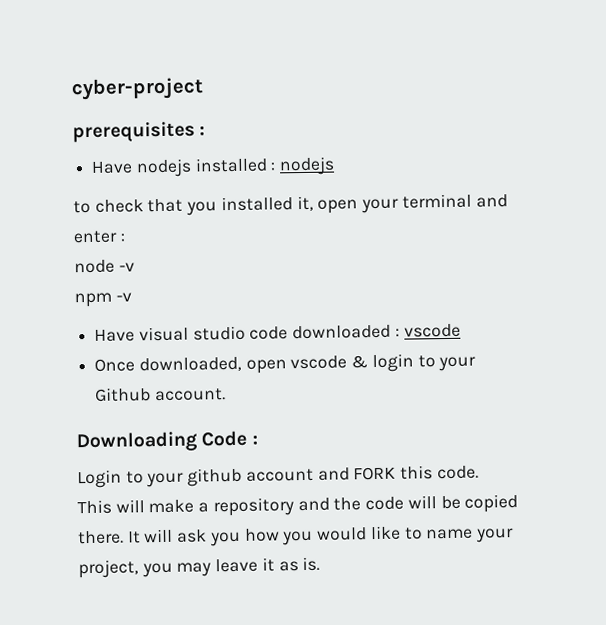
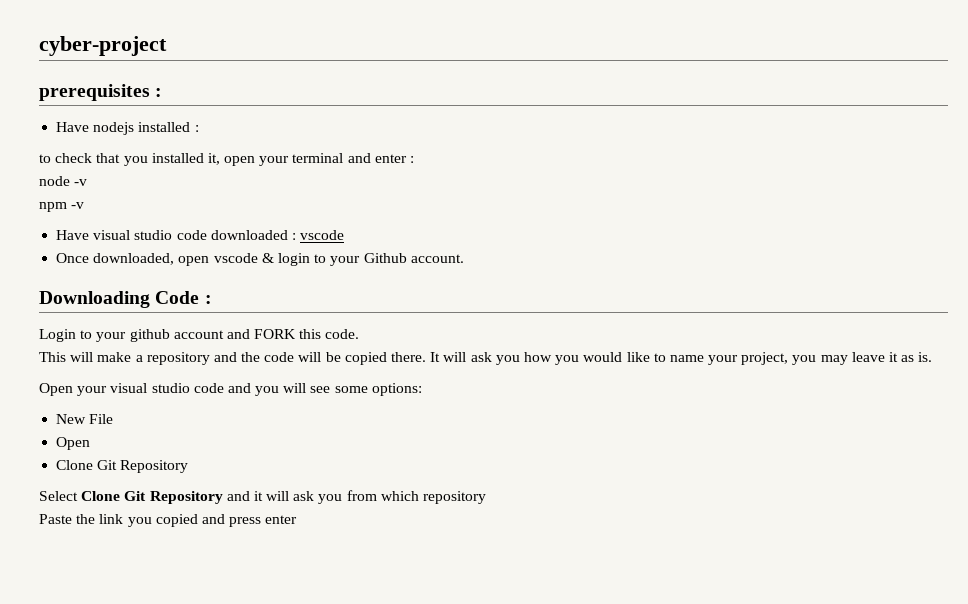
- Have nodejs installed : nodejs
+ Have nodejs installed :
+ Open your visual studio code and you will see some options:
+ New File
+ Open
+ Clone Git Repository
+ Select Clone Git Repository and it will ask you from which repository
+ Paste the link you copied and press enter

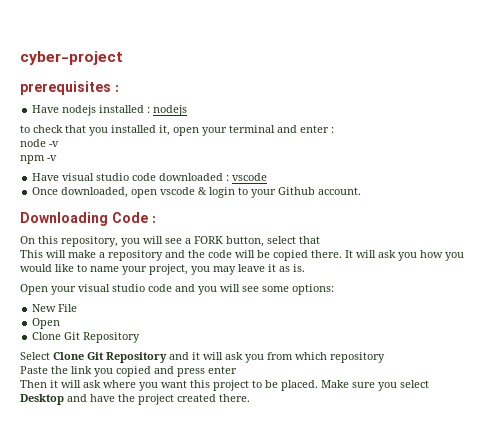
- Have nodejs installed :
+ Have nodejs installed : nodejs
- Login to your github account and FORK this code.
+ On this repository, you will see a FORK button, select that
+ Then it will ask where you want this project to be placed. Make sure you select Desktop and have the project created there.

